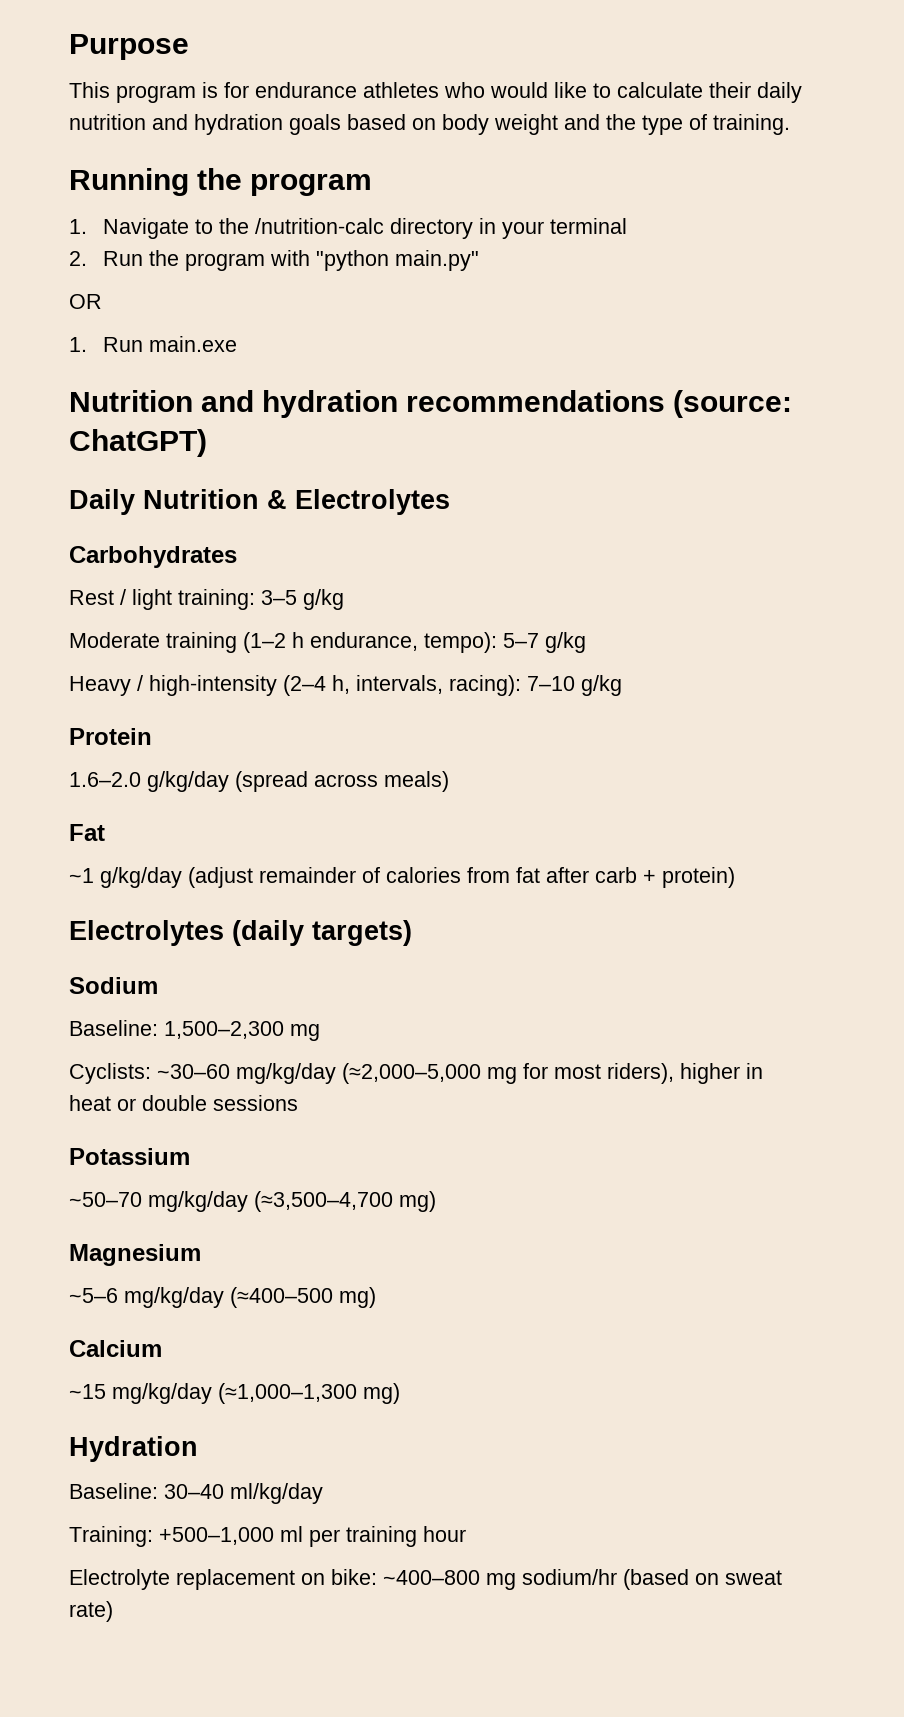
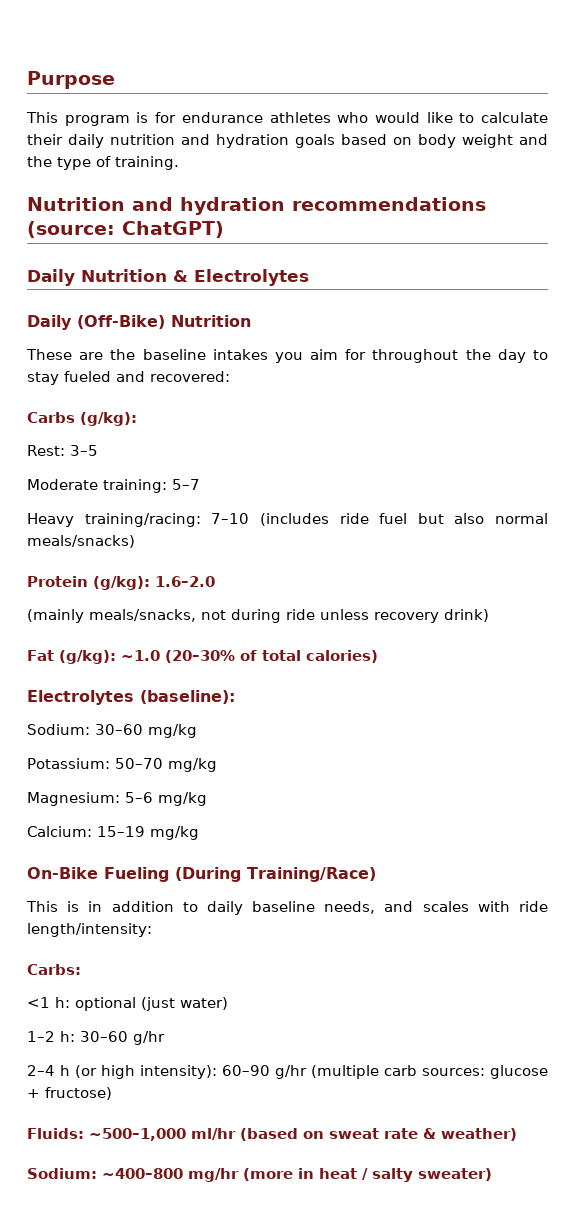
- Running the program
- 1. Navigate to the /nutrition-calc directory in your terminal
- 2. Run the program with "python main.py"
- OR
- 1. Run main.exe
- Carbohydrates
- Rest / light training: 3–5 g/kg
+ Daily (Off-Bike) Nutrition
+ These are the baseline intakes you aim for throughout the day to stay fueled and recovered:
+ Carbs (g/kg):
+ Rest: 3–5
- Moderate training (1–2 h endurance, tempo): 5–7 g/kg
+ Moderate training: 5–7
- Heavy / high-intensity (2–4 h, intervals, racing): 7–10 g/kg
- Protein
- 1.6–2.0 g/kg/day (spread across meals)
- Fat
- ~1 g/kg/day (adjust remainder of calories from fat after carb + protein)
- Electrolytes (daily targets)
- Sodium
- Baseline: 1,500–2,300 mg
- Cyclists: ~30–60 mg/kg/day (≈2,000–5,000 mg for most riders), higher in heat or double sessions
- Potassium
- ~50–70 mg/kg/day (≈3,500–4,700 mg)
- Magnesium
- ~5–6 mg/kg/day (≈400–500 mg)
- Calcium
- ~15 mg/kg/day (≈1,000–1,300 mg)
- Hydration
- Baseline: 30–40 ml/kg/day
- Training: +500–1,000 ml per training hour
- Electrolyte replacement on bike: ~400–800 mg sodium/hr (based on sweat rate)
+ Heavy training/racing: 7–10 (includes ride fuel but also normal meals/snacks)
+ Protein (g/kg): 1.6–2.0
+ (mainly meals/snacks, not during ride unless recovery drink)
+ Fat (g/kg): ~1.0 (20–30% of total calories)
+ Electrolytes (baseline):
+ Sodium: 30–60 mg/kg
+ Potassium: 50–70 mg/kg
+ Magnesium: 5–6 mg/kg
+ Calcium: 15–19 mg/kg
+ On-Bike Fueling (During Training/Race)
+ This is in addition to daily baseline needs, and scales with ride length/intensity:
+ Carbs:
+ <1 h: optional (just water)
+ 1–2 h: 30–60 g/hr
+ 2–4 h (or high intensity): 60–90 g/hr (multiple carb sources: glucose + fructose)
+ Fluids: ~500–1,000 ml/hr (based on sweat rate & weather)
+ Sodium: ~400–800 mg/hr (more in heat / salty sweater)

